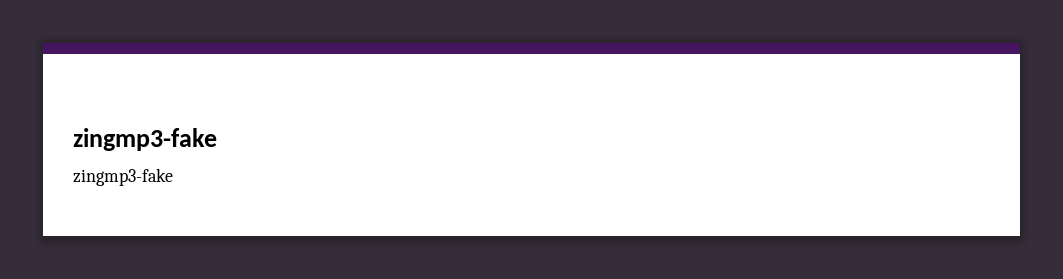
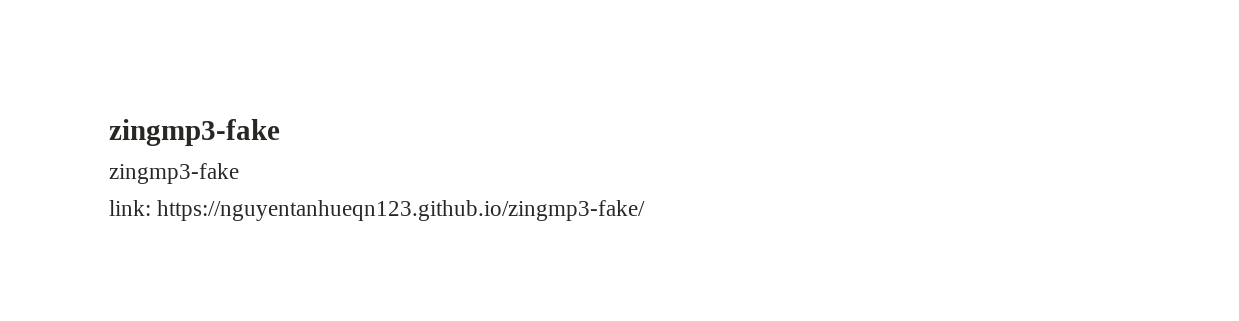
+ link: https://nguyentanhueqn123.github.io/zingmp3-fake/

